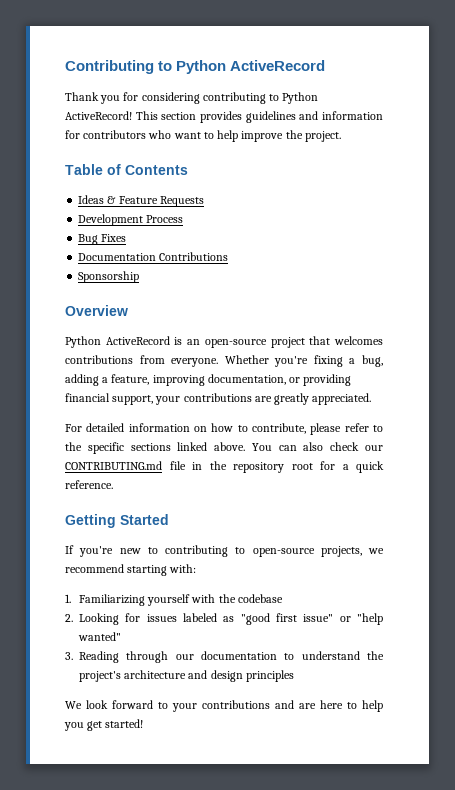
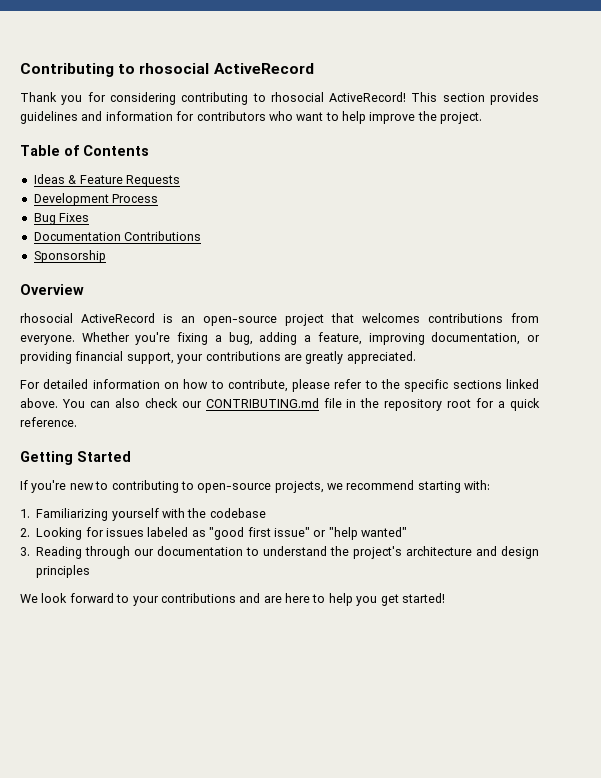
- Contributing to Python ActiveRecord
+ Contributing to rhosocial ActiveRecord
- Thank you for considering contributing to Python ActiveRecord!
+ Thank you for considering contributing to rhosocial ActiveRecord!
- Python ActiveRecord is an open-source project that welcomes contributions from everyone.
+ rhosocial ActiveRecord is an open-source project that welcomes contributions from everyone.

